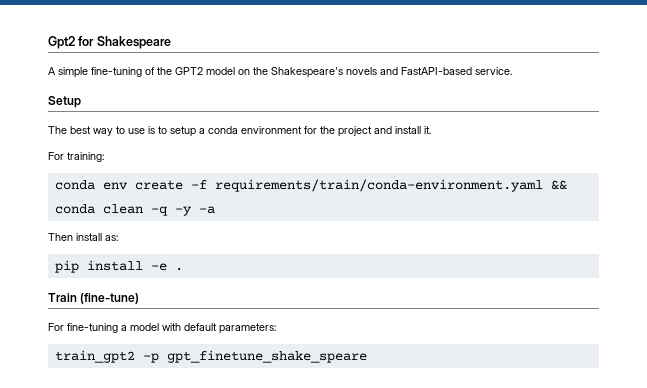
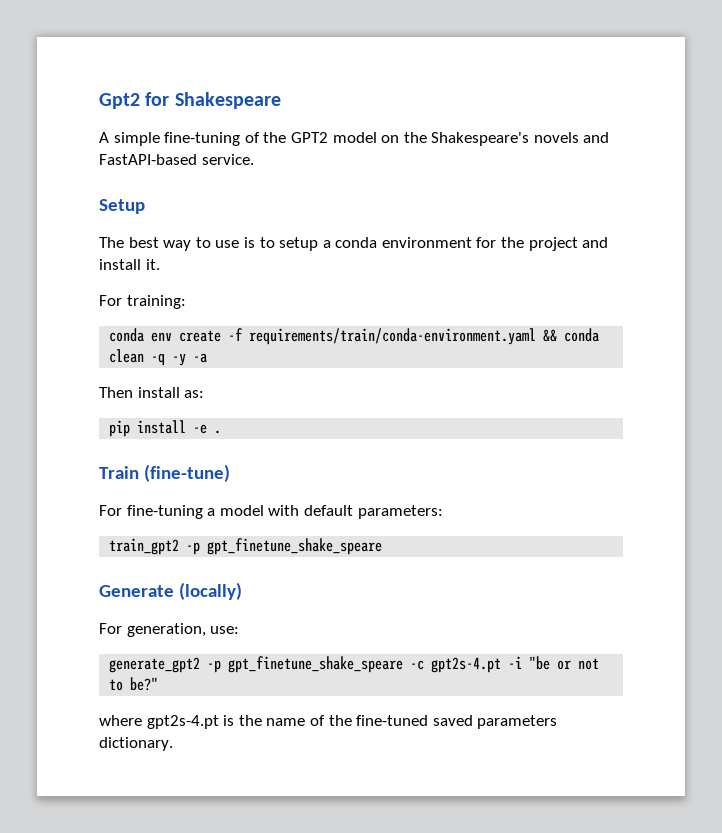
+ Generate (locally)
+ For generation, use:
+ generate_gpt2 -p gpt_finetune_shake_speare -c gpt2s-4.pt -i "be or not to be?"
+ where gpt2s-4.pt is the name of the fine-tuned saved parameters dictionary.

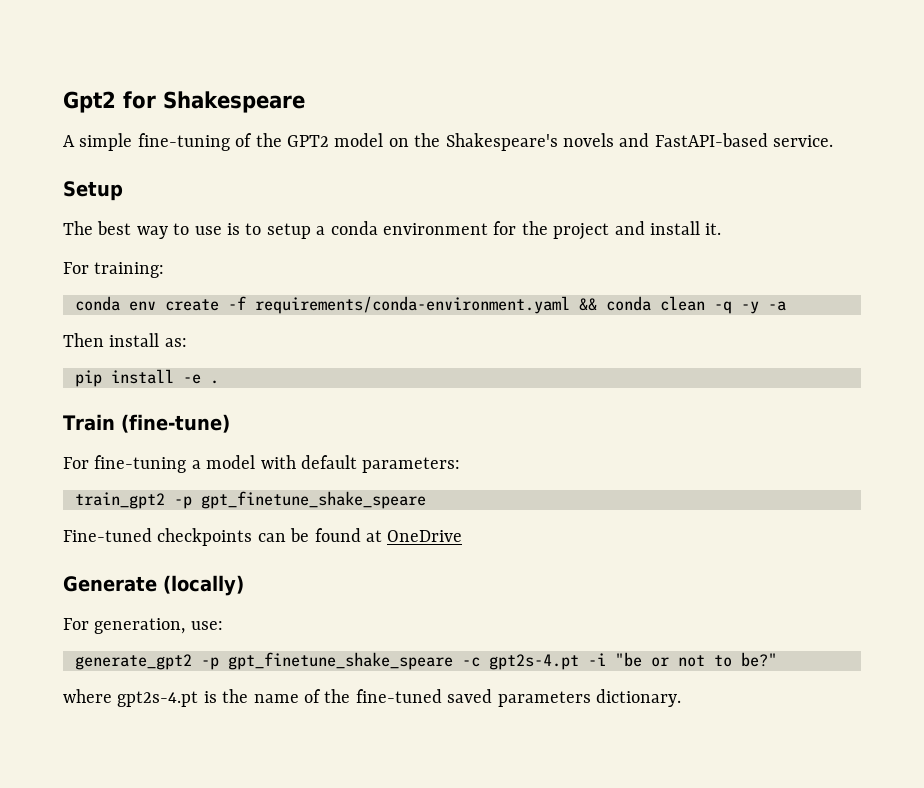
- conda env create -f requirements/train/conda-environment.yaml && conda clean -q -y -a
+ conda env create -f requirements/conda-environment.yaml && conda clean -q -y -a
+ Fine-tuned checkpoints can be found at OneDrive

